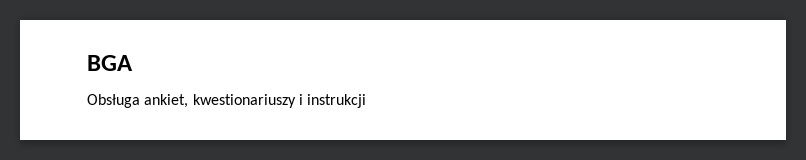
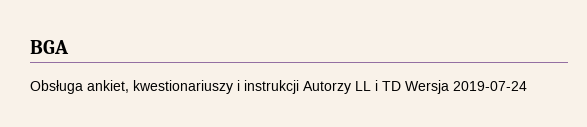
- Obsługa ankiet, kwestionariuszy i instrukcji
+ Obsługa ankiet, kwestionariuszy i instrukcji Autorzy LL i TD Wersja 2019-07-24

